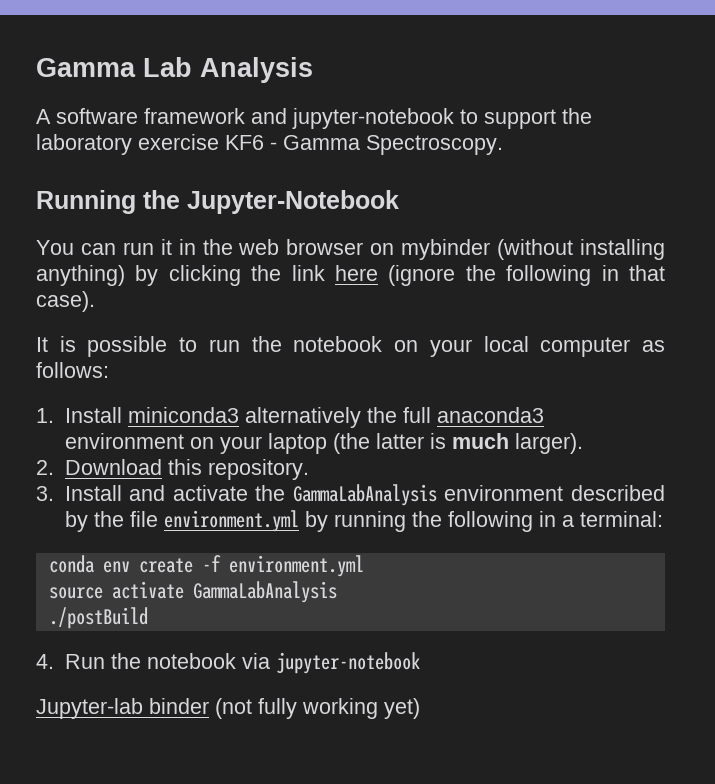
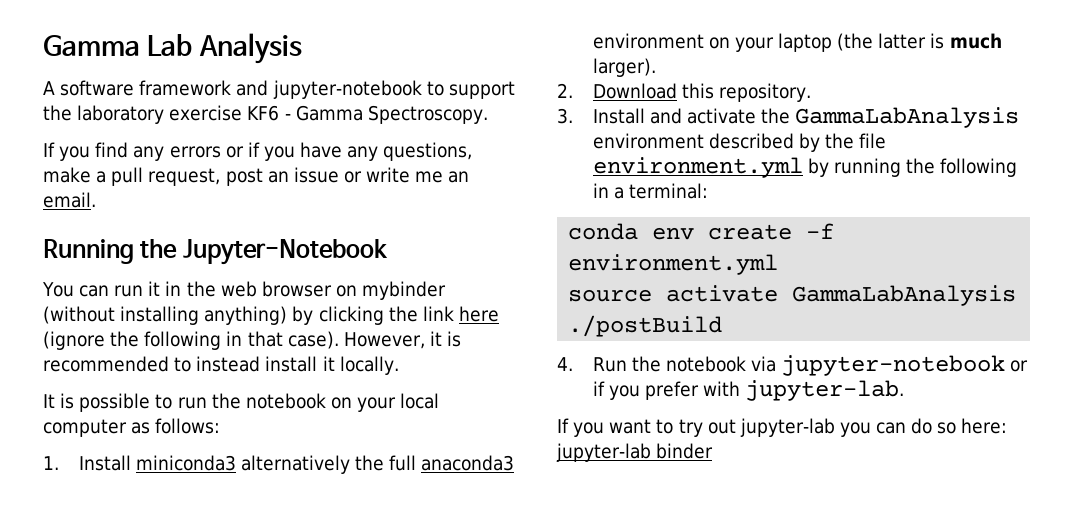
+ If you find any errors or if you have any questions, make a pull request, post an issue or write me an email.
+ However, it is recommended to instead install it locally.
- 4. Run the notebook via jupyter-notebook
- Jupyter-lab binder (not fully working yet)
+ 4. Run the notebook via jupyter-notebook or if you prefer with jupyter-lab.
+ If you want to try out jupyter-lab you can do so here: jupyter-lab binder

